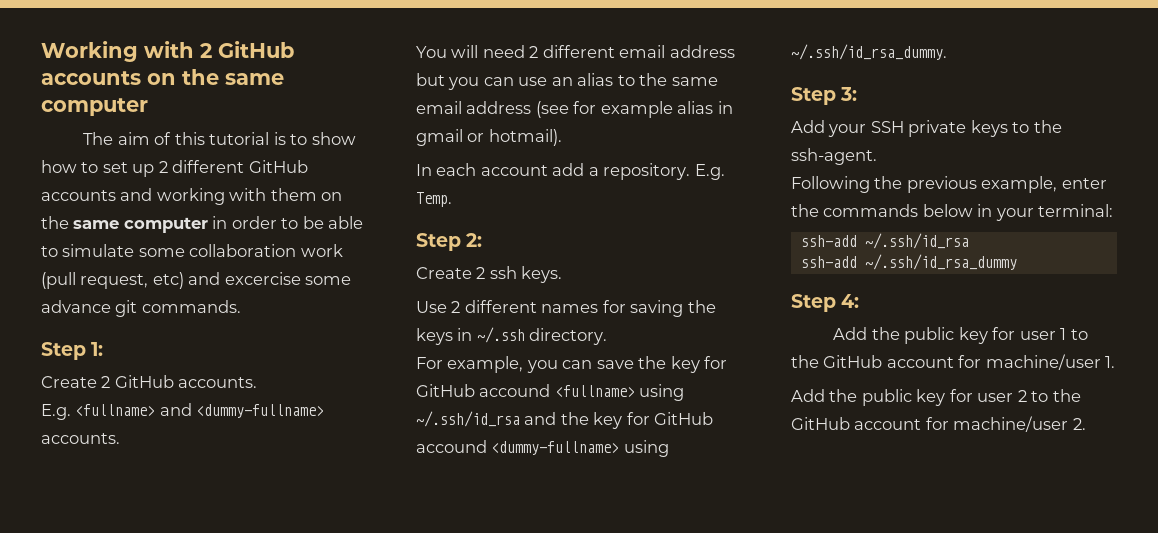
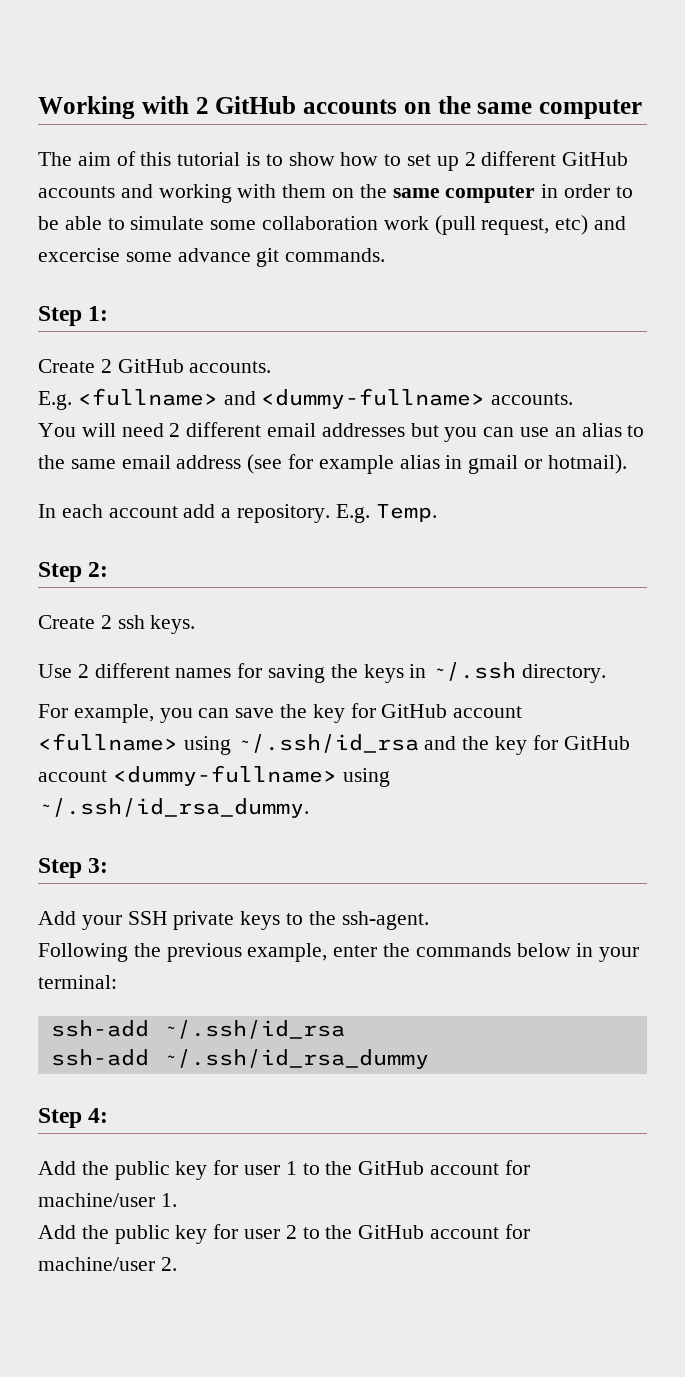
- You will need 2 different email address but you can use an alias to the same email address (see for example alias in gmail or hotmail).
+ You will need 2 different email addresses but you can use an alias to the same email address (see for example alias in gmail or hotmail).
- For example, you can save the key for GitHub accound <fullname> using ~/.ssh/id_rsa and the key for GitHub accound <dummy-fullname> using ~/.ssh/id_rsa_dummy.
+ For example, you can save the key for GitHub account <fullname> using ~/.ssh/id_rsa and the key for GitHub account <dummy-fullname> using ~/.ssh/id_rsa_dummy.

